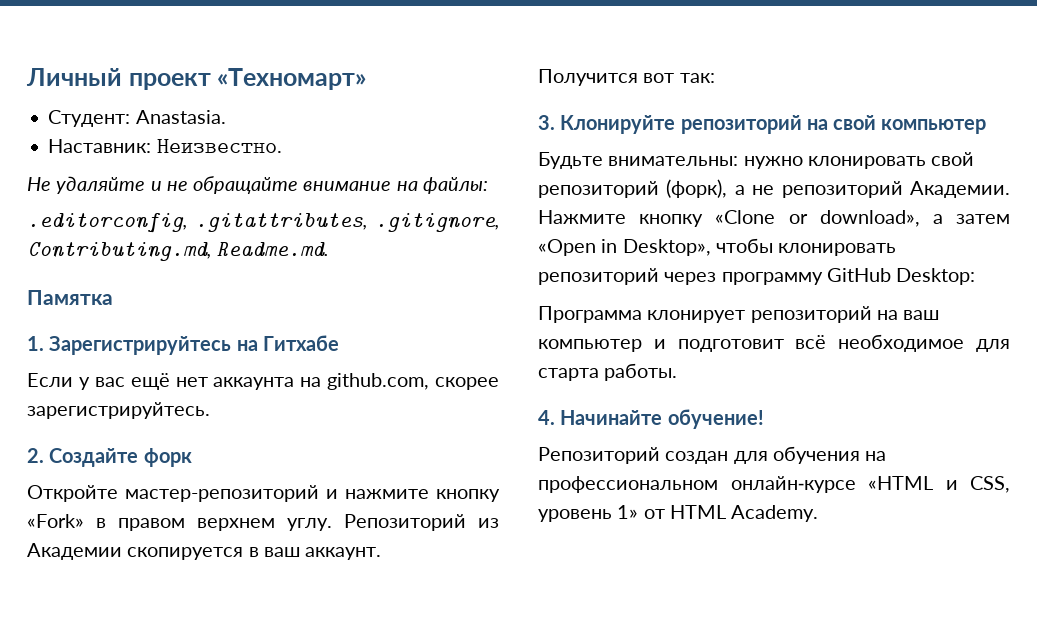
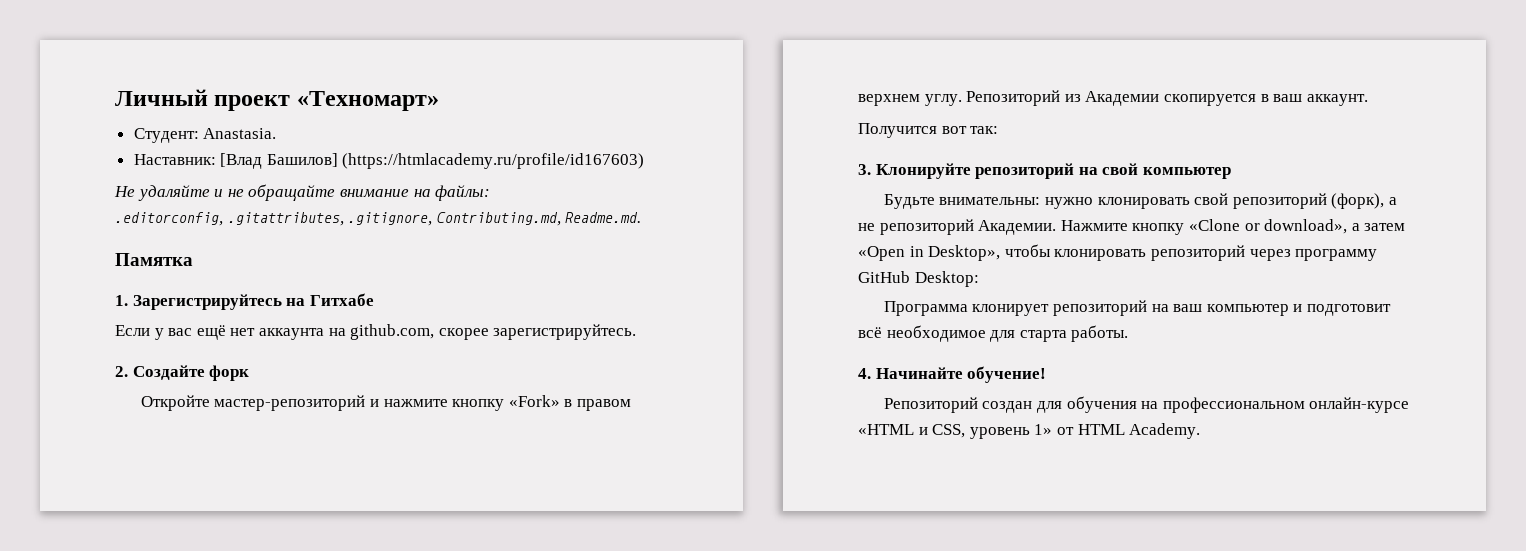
- Наставник: Неизвестно.
+ Наставник: [Влад Башилов] (https://htmlacademy.ru/profile/id167603)

